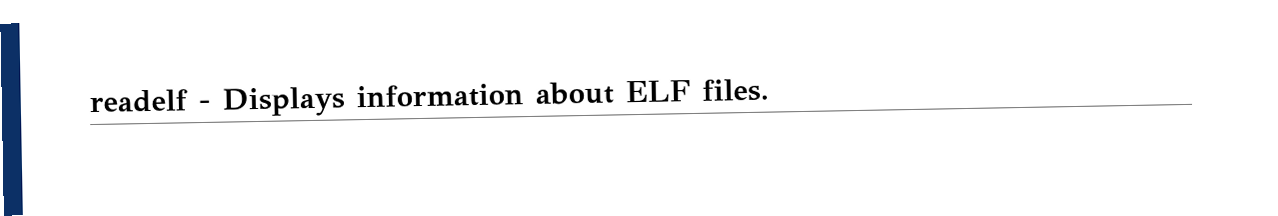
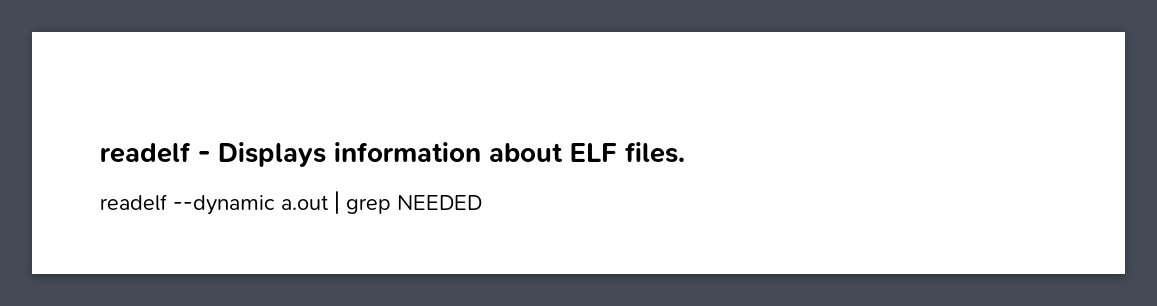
+ readelf --dynamic a.out | grep NEEDED

